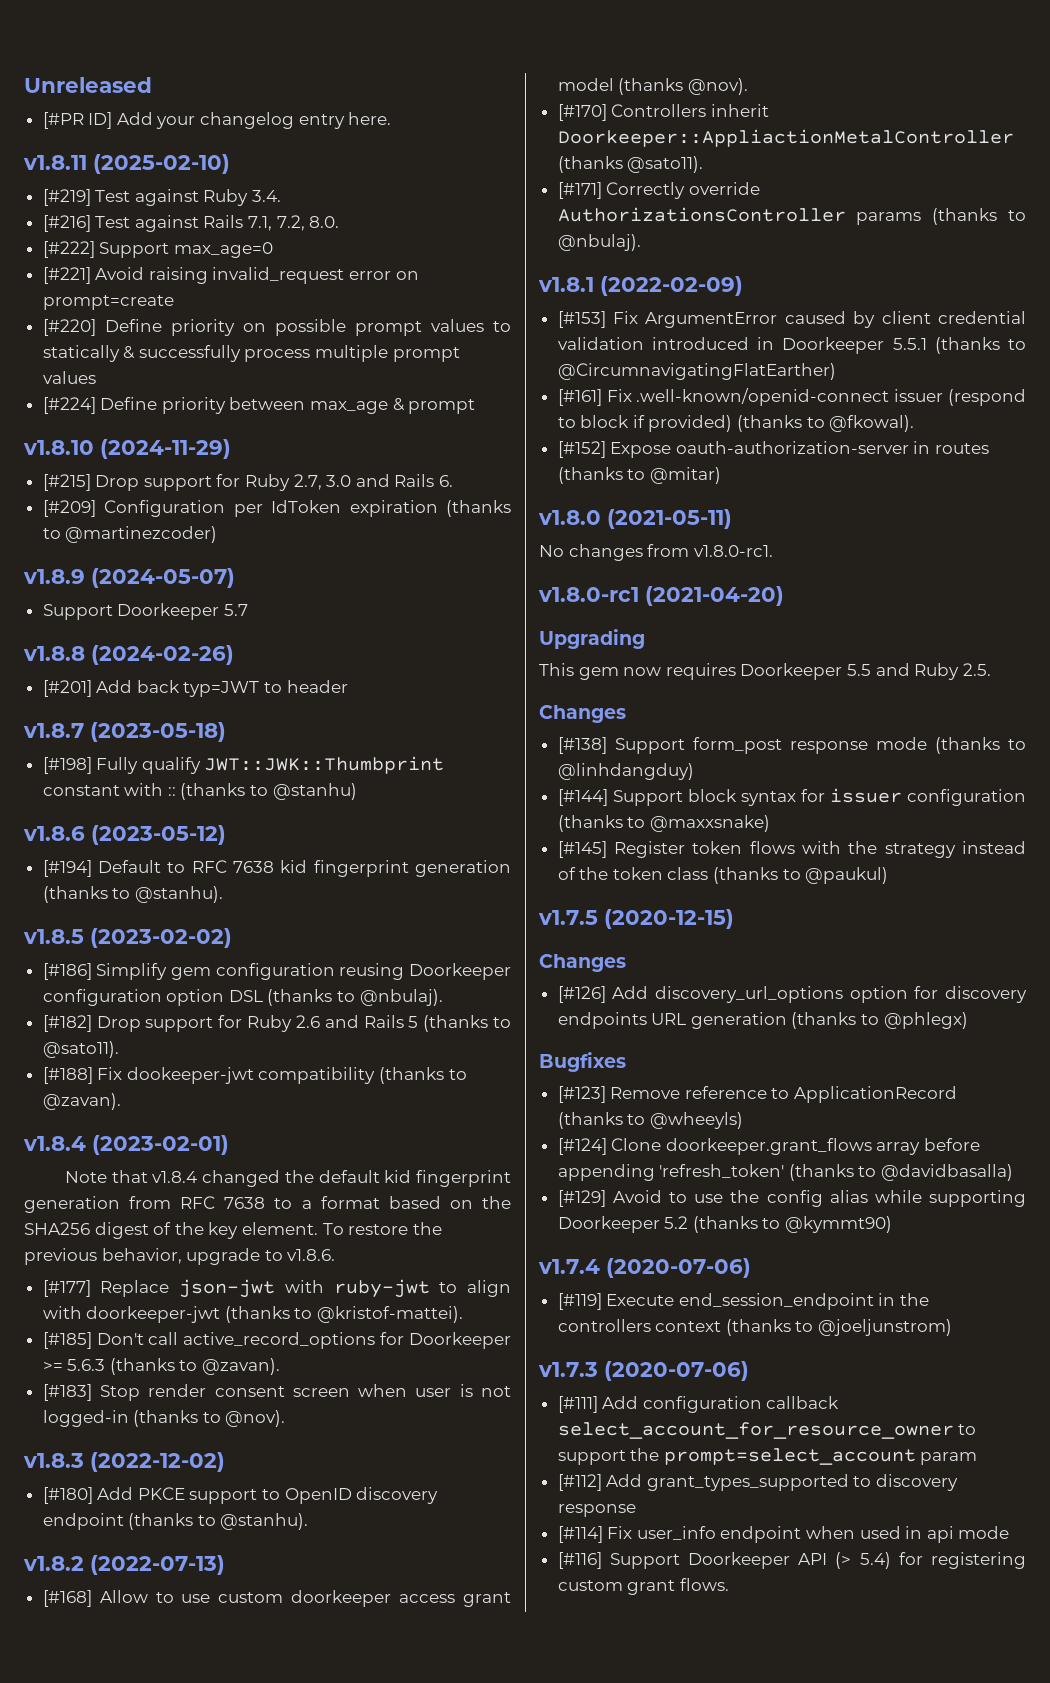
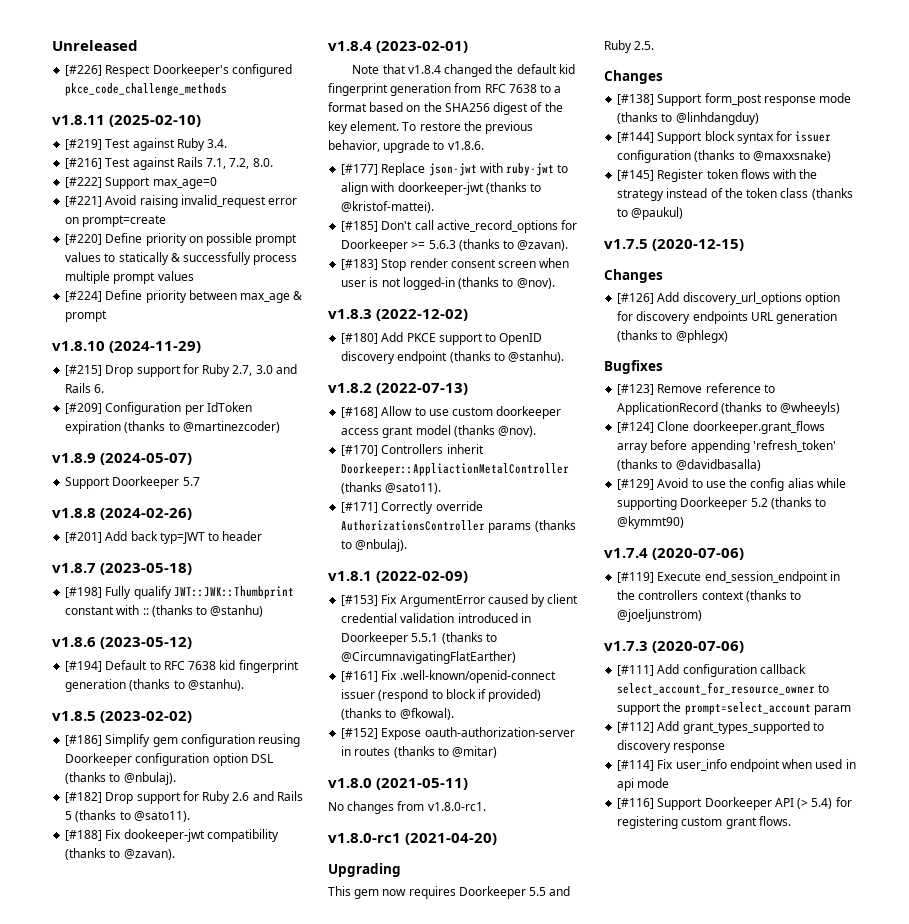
- [#PR ID] Add your changelog entry here.
+ [#226] Respect Doorkeeper's configured pkce_code_challenge_methods

